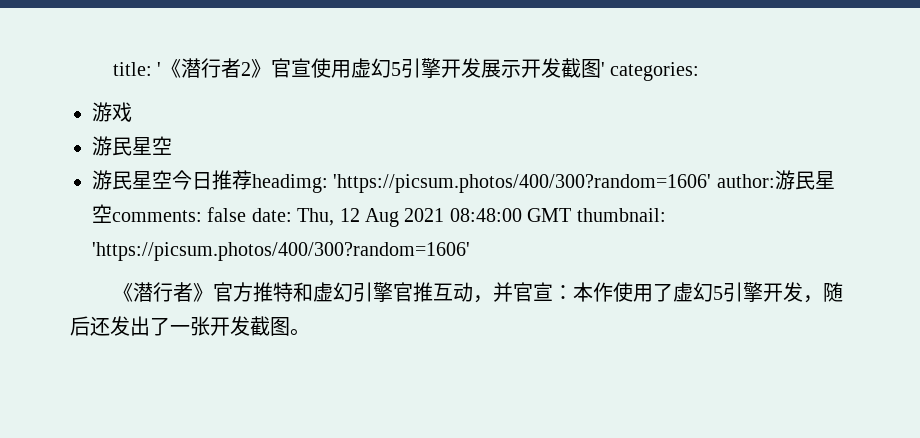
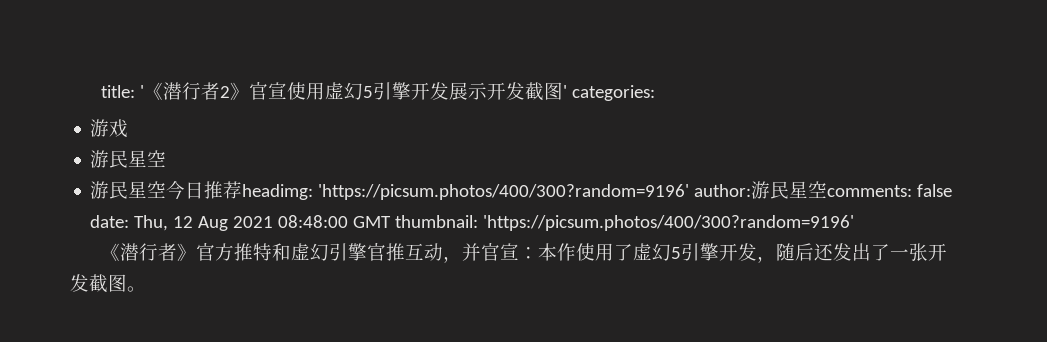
- 游民星空今日推荐headimg: 'https://picsum.photos/400/300?random=1606' author:游民星空comments: false date: Thu, 12 Aug 2021 08:48:00 GMT thumbnail: 'https://picsum.photos/400/300?random=1606'
+ 游民星空今日推荐headimg: 'https://picsum.photos/400/300?random=9196' author:游民星空comments: false date: Thu, 12 Aug 2021 08:48:00 GMT thumbnail: 'https://picsum.photos/400/300?random=9196'

